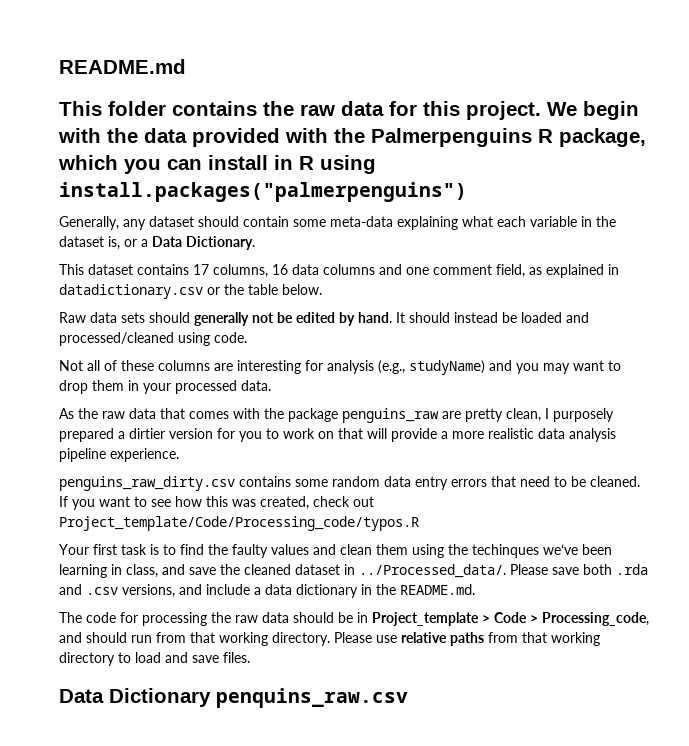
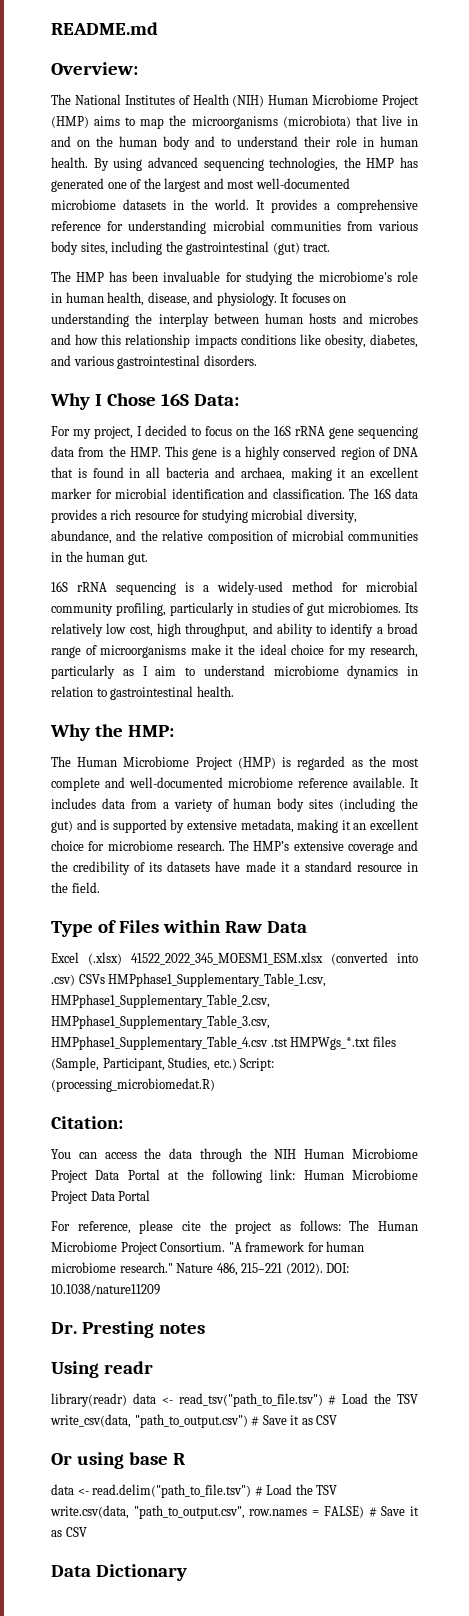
- This folder contains the raw data for this project. We begin with the data provided with the Palmerpenguins R package, which you can install in R using install.packages("palmerpenguins")
- Generally, any dataset should contain some meta-data explaining what each variable in the dataset is, or a Data Dictionary.
- This dataset contains 17 columns, 16 data columns and one comment field, as explained in datadictionary.csv or the table below.
- Raw data sets should generally not be edited by hand. It should instead be loaded and processed/cleaned using code.
- Not all of these columns are interesting for analysis (e.g., studyName) and you may want to drop them in your processed data.
- As the raw data that comes with the package penguins_raw are pretty clean, I purposely prepared a dirtier version for you to work on that will provide a more realistic data analysis pipeline experience.
- penguins_raw_dirty.csv contains some random data entry errors that need to be cleaned. If you want to see how this was created, check out Project_template/Code/Processing_code/typos.R
- Your first task is to find the faulty values and clean them using the techinques weʻve been learning in class, and save the cleaned dataset in ../Processed_data/. Please save both .rda and .csv versions, and include a data dictionary in the README.md.
- The code for processing the raw data should be in Project_template > Code > Processing_code, and should run from that working directory. Please use relative paths from that working directory to load and save files.
+ Overview:
+ The National Institutes of Health (NIH) Human Microbiome Project (HMP) aims to map the microorganisms (microbiota) that live in and on the human body and to understand their role in human health. By using advanced sequencing technologies, the HMP has generated one of the largest and most well-documented microbiome datasets in the world. It provides a comprehensive reference for understanding microbial communities from various body sites, including the gastrointestinal (gut) tract.
+ The HMP has been invaluable for studying the microbiome's role in human health, disease, and physiology. It focuses on understanding the interplay between human hosts and microbes and how this relationship impacts conditions like obesity, diabetes, and various gastrointestinal disorders.
+ Why I Chose 16S Data:
+ For my project, I decided to focus on the 16S rRNA gene sequencing data from the HMP. This gene is a highly conserved region of DNA that is found in all bacteria and archaea, making it an excellent marker for microbial identification and classification. The 16S data provides a rich resource for studying microbial diversity, abundance, and the relative composition of microbial communities in the human gut.
+ 16S rRNA sequencing is a widely-used method for microbial community profiling, particularly in studies of gut microbiomes. Its relatively low cost, high throughput, and ability to identify a broad range of microorganisms make it the ideal choice for my research, particularly as I aim to understand microbiome dynamics in relation to gastrointestinal health.
+ Why the HMP:
+ The Human Microbiome Project (HMP) is regarded as the most complete and well-documented microbiome reference available. It includes data from a variety of human body sites (including the gut) and is supported by extensive metadata, making it an excellent choice for microbiome research. The HMP’s extensive coverage and the credibility of its datasets have made it a standard resource in the field.
+ Type of Files within Raw Data
+ Excel (.xlsx) 41522_2022_345_MOESM1_ESM.xlsx (converted into .csv) CSVs HMPphase1_Supplementary_Table_1.csv, HMPphase1_Supplementary_Table_2.csv, HMPphase1_Supplementary_Table_3.csv, HMPphase1_Supplementary_Table_4.csv .tst HMPWgs_*.txt files (Sample, Participant, Studies, etc.) Script: (processing_microbiomedat.R)
+ Citation:
+ You can access the data through the NIH Human Microbiome Project Data Portal at the following link: Human Microbiome Project Data Portal
+ For reference, please cite the project as follows: The Human Microbiome Project Consortium. "A framework for human microbiome research." Nature 486, 215–221 (2012). DOI: 10.1038/nature11209
+ Dr. Presting notes
+ Using readr
+ library(readr) data <- read_tsv("path_to_file.tsv") # Load the TSV write_csv(data, "path_to_output.csv") # Save it as CSV
+ Or using base R
+ data <- read.delim("path_to_file.tsv") # Load the TSV write.csv(data, "path_to_output.csv", row.names = FALSE) # Save it as CSV
- Data Dictionary penquins_raw.csv
+ Data Dictionary

